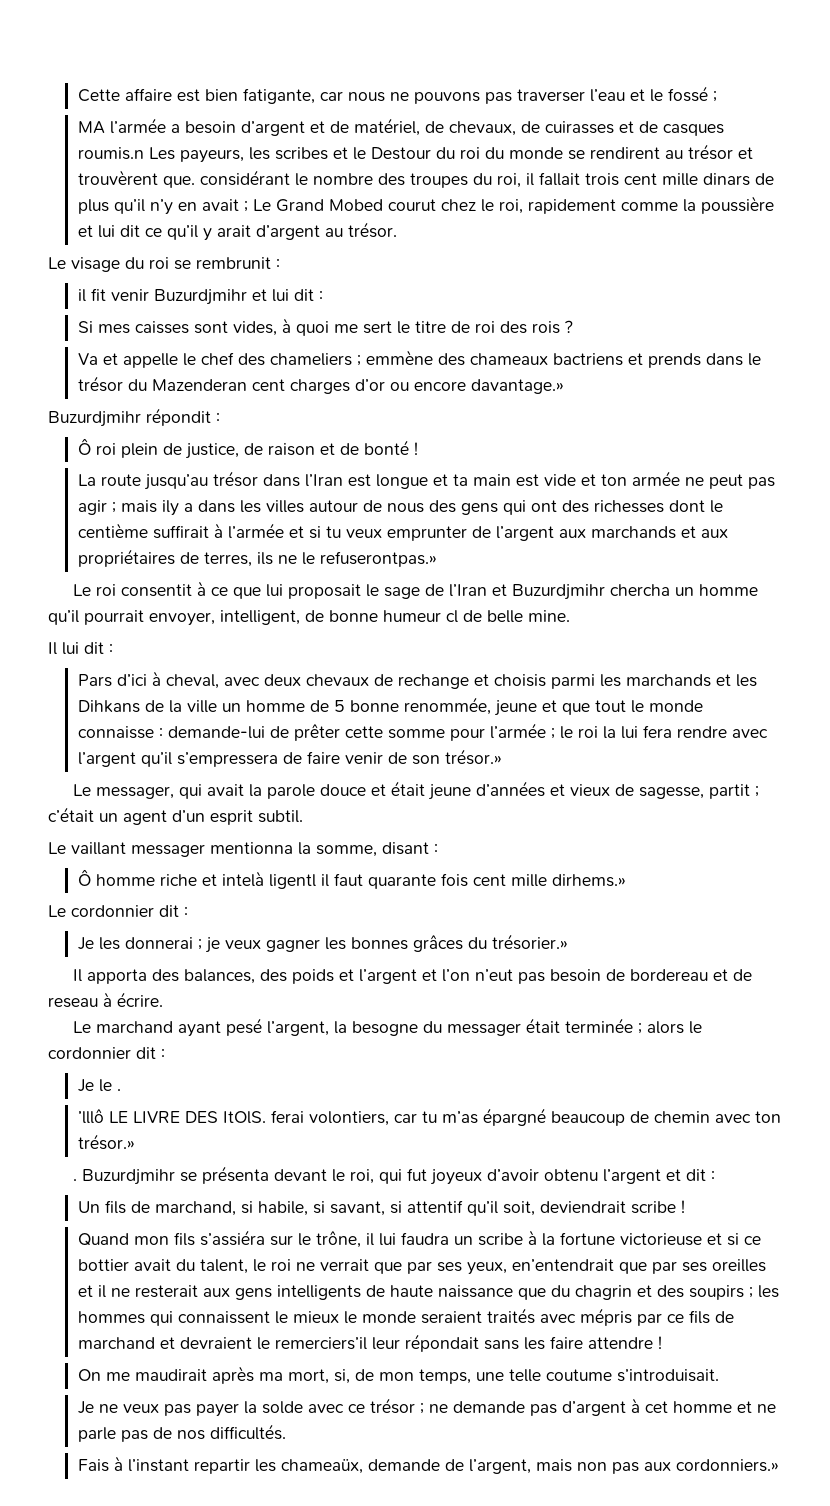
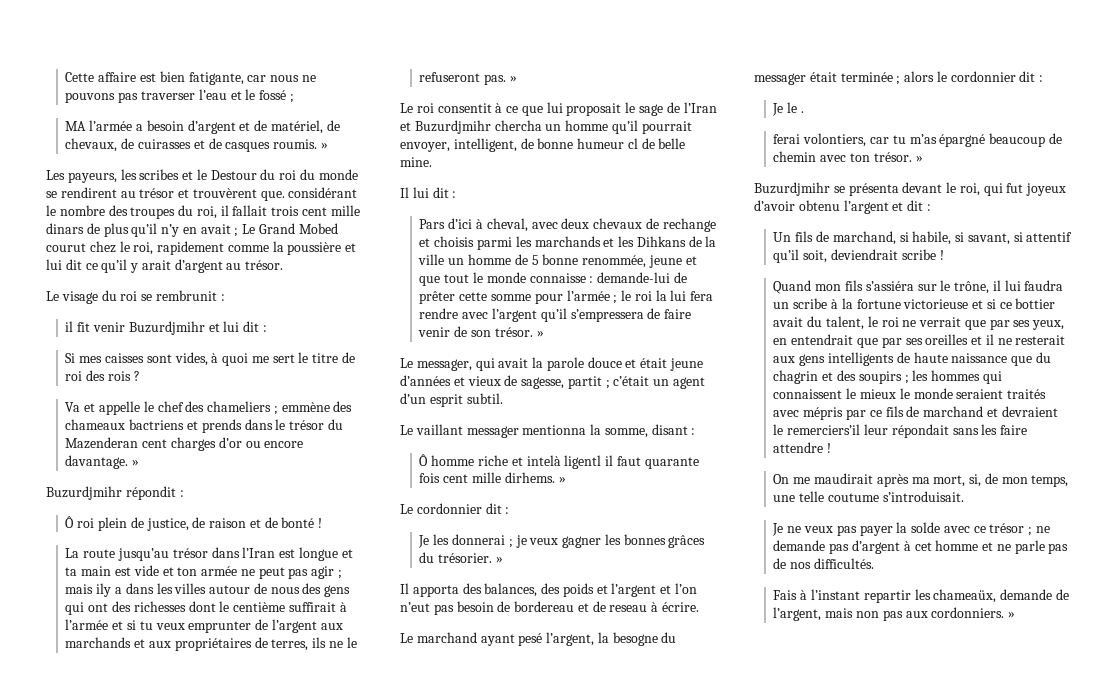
- MA l’armée a besoin d’argent et de matériel, de chevaux, de cuirasses et de casques roumis.n Les payeurs, les scribes et le Destour du roi du monde se rendirent au trésor et trouvèrent que. considérant le nombre des troupes du roi, il fallait trois cent mille dinars de plus qu’il n’y en avait ;
+ MA l’armée a besoin d’argent et de matériel, de chevaux, de cuirasses et de casques roumis. »
+ Les payeurs, les scribes et le Destour du roi du monde se rendirent au trésor et trouvèrent que. considérant le nombre des troupes du roi, il fallait trois cent mille dinars de plus qu’il n’y en avait ;
- Va et appelle le chef des chameliers ; emmène des chameaux bactriens et prends dans le trésor du Mazenderan cent charges d’or ou encore davantage.»
+ Va et appelle le chef des chameliers ; emmène des chameaux bactriens et prends dans le trésor du Mazenderan cent charges d’or ou encore davantage. »
- La route jusqu’au trésor dans l’Iran est longue et ta main est vide et ton armée ne peut pas agir ; mais ily a dans les villes autour de nous des gens qui ont des richesses dont le centième suffirait à l’armée et si tu veux emprunter de l’argent aux marchands et aux propriétaires de terres, ils ne le refuserontpas.»
+ La route jusqu’au trésor dans l’Iran est longue et ta main est vide et ton armée ne peut pas agir ; mais ily a dans les villes autour de nous des gens qui ont des richesses dont le centième suffirait à l’armée et si tu veux emprunter de l’argent aux marchands et aux propriétaires de terres, ils ne le refuseront pas. »
- Pars d’ici à cheval, avec deux chevaux de rechange et choisis parmi les marchands et les Dihkans de la ville un homme de 5 bonne renommée, jeune et que tout le monde connaisse : demande-lui de prêter cette somme pour l’armée ; le roi la lui fera rendre avec l’argent qu’il s’empressera de faire venir de son trésor.»
+ Pars d’ici à cheval, avec deux chevaux de rechange et choisis parmi les marchands et les Dihkans de la ville un homme de 5 bonne renommée, jeune et que tout le monde connaisse : demande-lui de prêter cette somme pour l’armée ; le roi la lui fera rendre avec l’argent qu’il s’empressera de faire venir de son trésor. »
- Ô homme riche et intelà ligentl il faut quarante fois cent mille dirhems.»
+ Ô homme riche et intelà ligentl il faut quarante fois cent mille dirhems. »
- Je les donnerai ; je veux gagner les bonnes grâces du trésorier.»
+ Je les donnerai ; je veux gagner les bonnes grâces du trésorier. »
- ’lllô LE LIVRE DES ItOlS. ferai volontiers, car tu m’as épargné beaucoup de chemin avec ton trésor.»
- . Buzurdjmihr se présenta devant le roi, qui fut joyeux d’avoir obtenu l’argent et dit :
+ ferai volontiers, car tu m’as épargné beaucoup de chemin avec ton trésor. »
+ Buzurdjmihr se présenta devant le roi, qui fut joyeux d’avoir obtenu l’argent et dit :
- Quand mon fils s’assiéra sur le trône, il lui faudra un scribe à la fortune victorieuse et si ce bottier avait du talent, le roi ne verrait que par ses yeux, en’entendrait que par ses oreilles et il ne resterait aux gens intelligents de haute naissance que du chagrin et des soupirs ;
+ Quand mon fils s’assiéra sur le trône, il lui faudra un scribe à la fortune victorieuse et si ce bottier avait du talent, le roi ne verrait que par ses yeux, en entendrait que par ses oreilles et il ne resterait aux gens intelligents de haute naissance que du chagrin et des soupirs ;
- Fais à l’instant repartir les chameaüx, demande de l’argent, mais non pas aux cordonniers.»
+ Fais à l’instant repartir les chameaüx, demande de l’argent, mais non pas aux cordonniers. »

